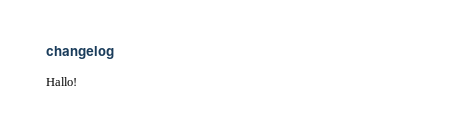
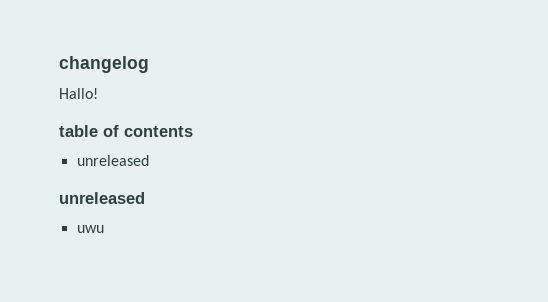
+ table of contents
+ unreleased
+ unreleased
+ uwu

